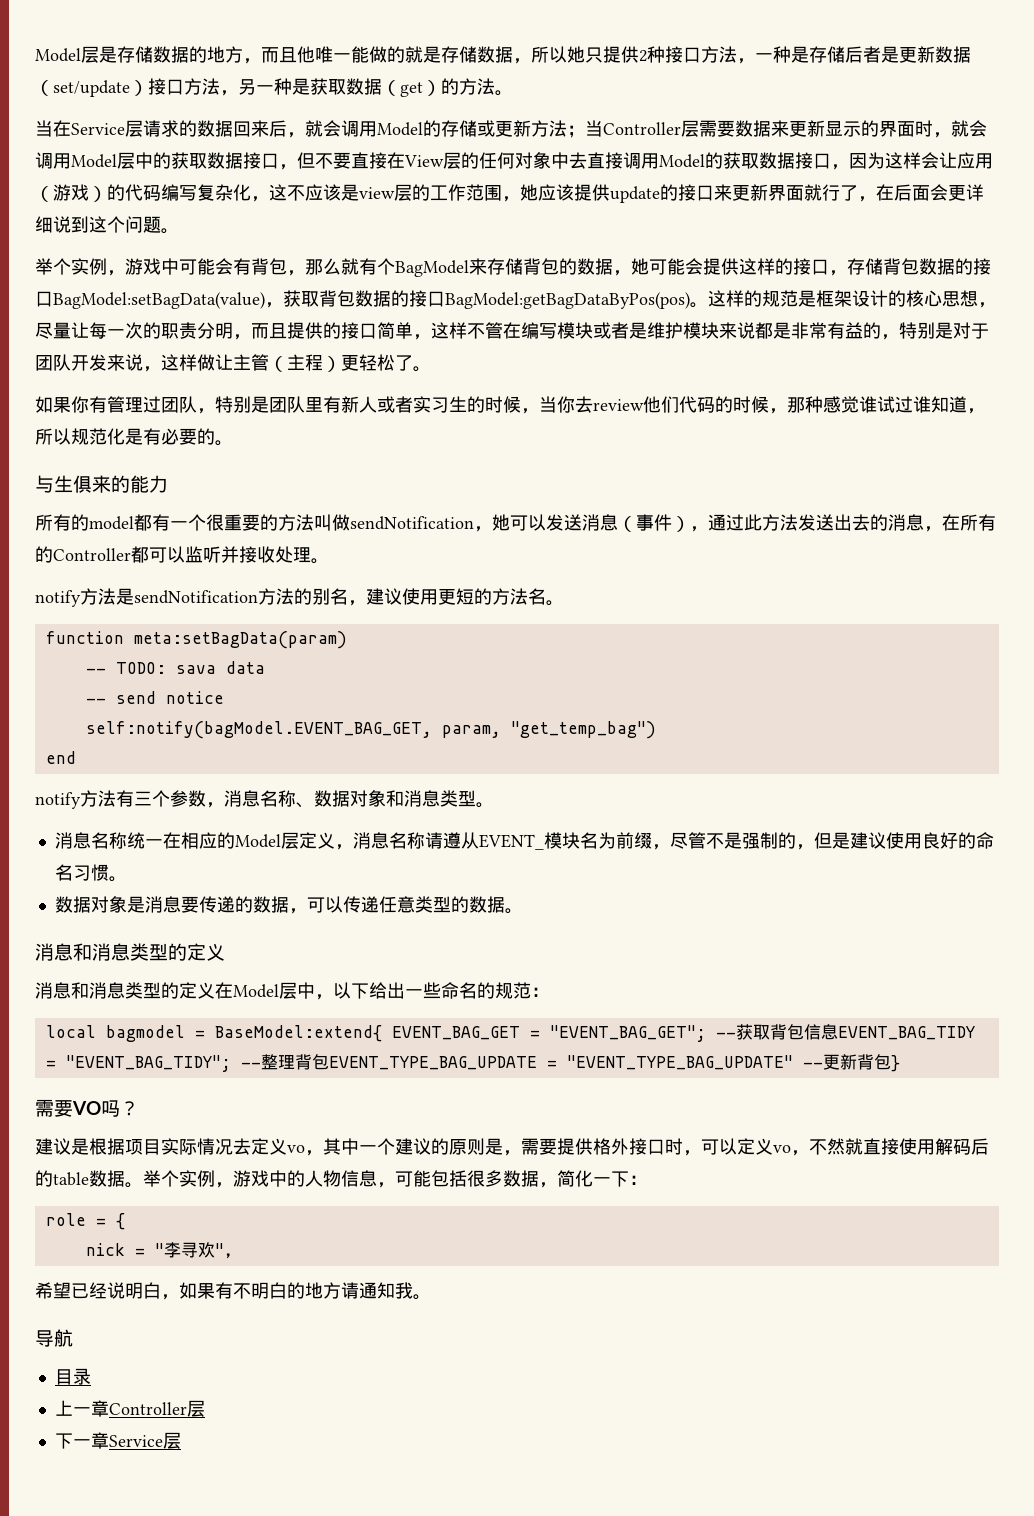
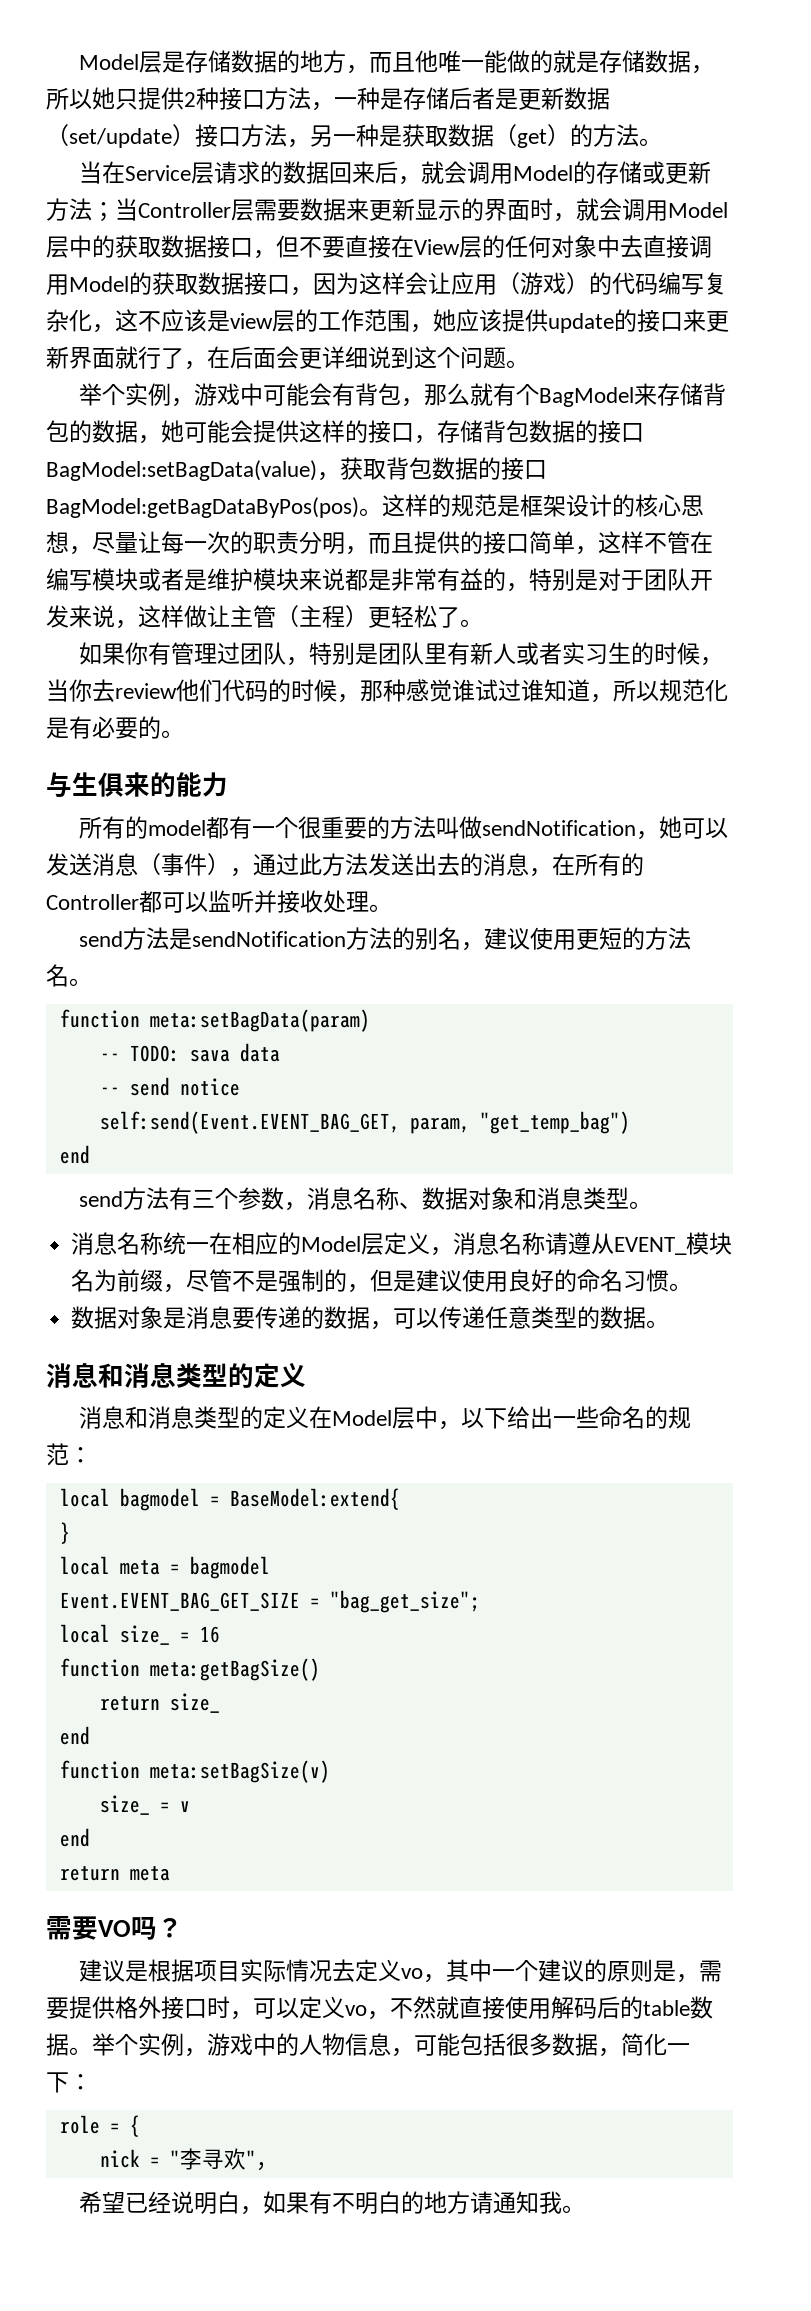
- notify方法是sendNotification方法的别名，建议使用更短的方法名。
+ send方法是sendNotification方法的别名，建议使用更短的方法名。
- self:notify(bagModel.EVENT_BAG_GET, param, "get_temp_bag")
+ self:send(Event.EVENT_BAG_GET, param, "get_temp_bag")
- notify方法有三个参数，消息名称、数据对象和消息类型。
+ send方法有三个参数，消息名称、数据对象和消息类型。
- local bagmodel = BaseModel:extend{ EVENT_BAG_GET = "EVENT_BAG_GET"; --获取背包信息EVENT_BAG_TIDY = "EVENT_BAG_TIDY"; --整理背包EVENT_TYPE_BAG_UPDATE = "EVENT_TYPE_BAG_UPDATE" --更新背包}
+ local bagmodel = BaseModel:extend{
+ }
+ local meta = bagmodel
+ Event.EVENT_BAG_GET_SIZE = "bag_get_size";
+ local size_ = 16
+ function meta:getBagSize()
+ return size_
+ end
+ function meta:setBagSize(v)
+ size_ = v
+ end
+ return meta
- 导航
- 目录
- 上一章Controller层
- 下一章Service层

